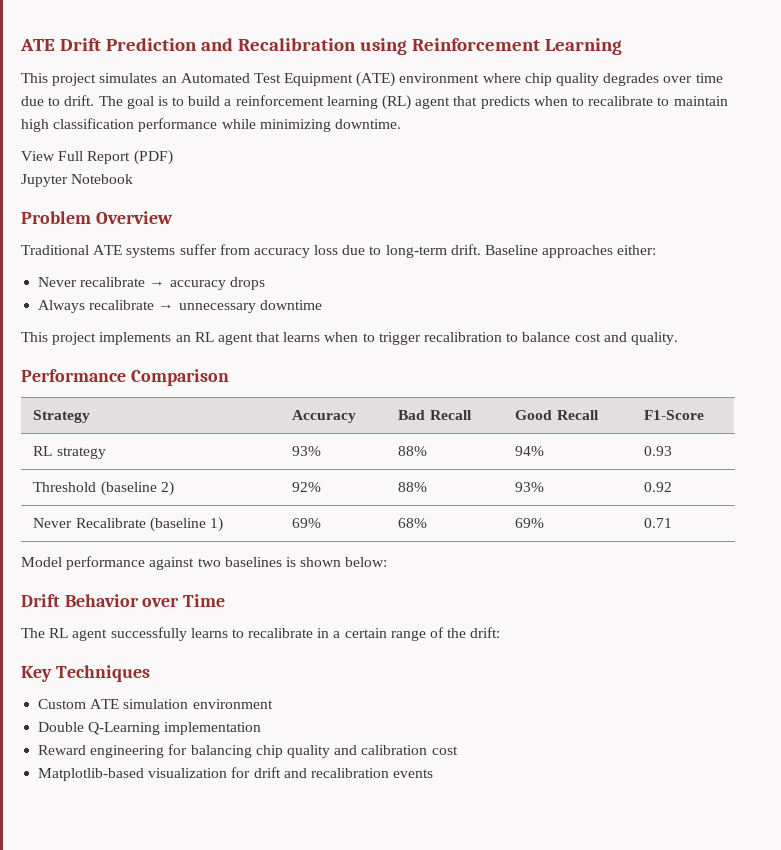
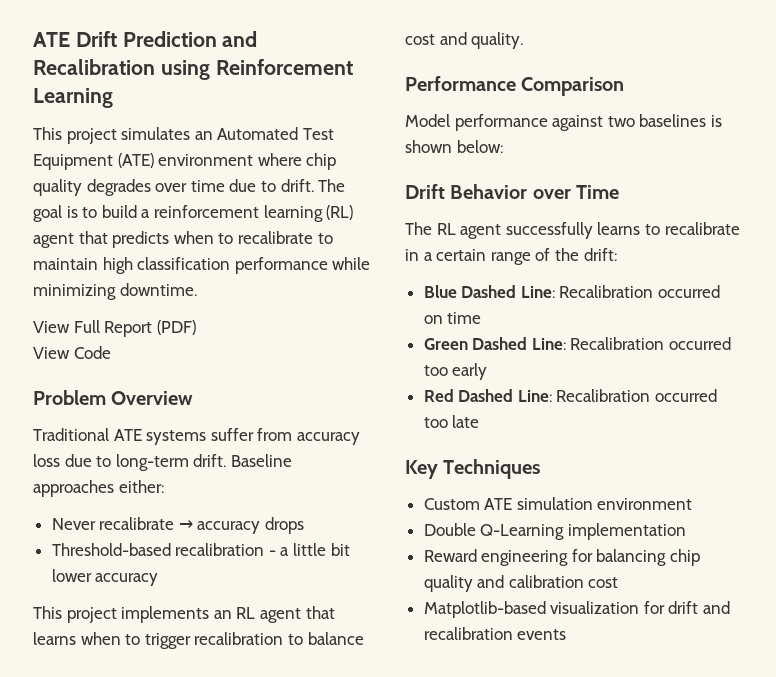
- Jupyter Notebook
+ View Code
- Always recalibrate → unnecessary downtime
+ Threshold-based recalibration - a little bit lower accuracy
- Strategy | Accuracy | Bad Recall | Good Recall | F1-Score
- RL strategy | 93% | 88% | 94% | 0.93
- Threshold (baseline 2) | 92% | 88% | 93% | 0.92
- Never Recalibrate (baseline 1) | 69% | 68% | 69% | 0.71
+ Blue Dashed Line: Recalibration occurred on time
+ Green Dashed Line: Recalibration occurred too early
+ Red Dashed Line: Recalibration occurred too late

